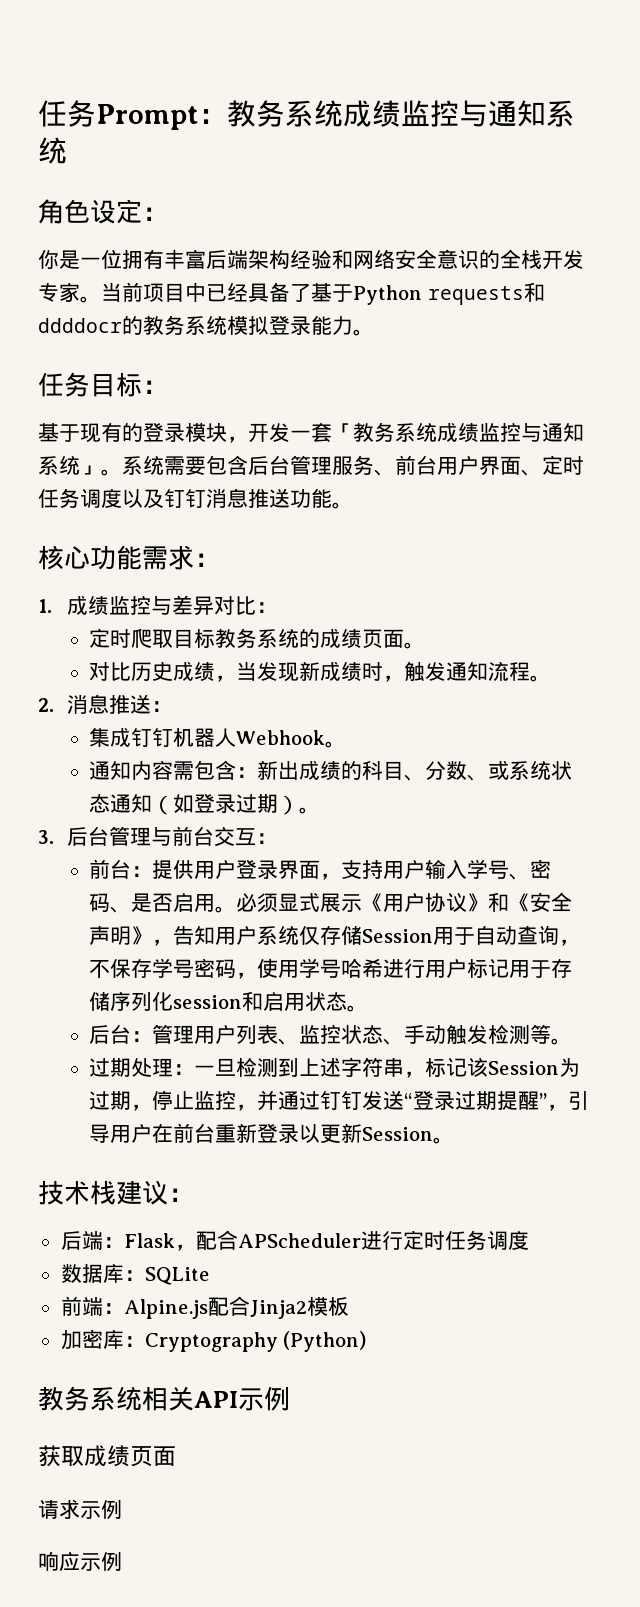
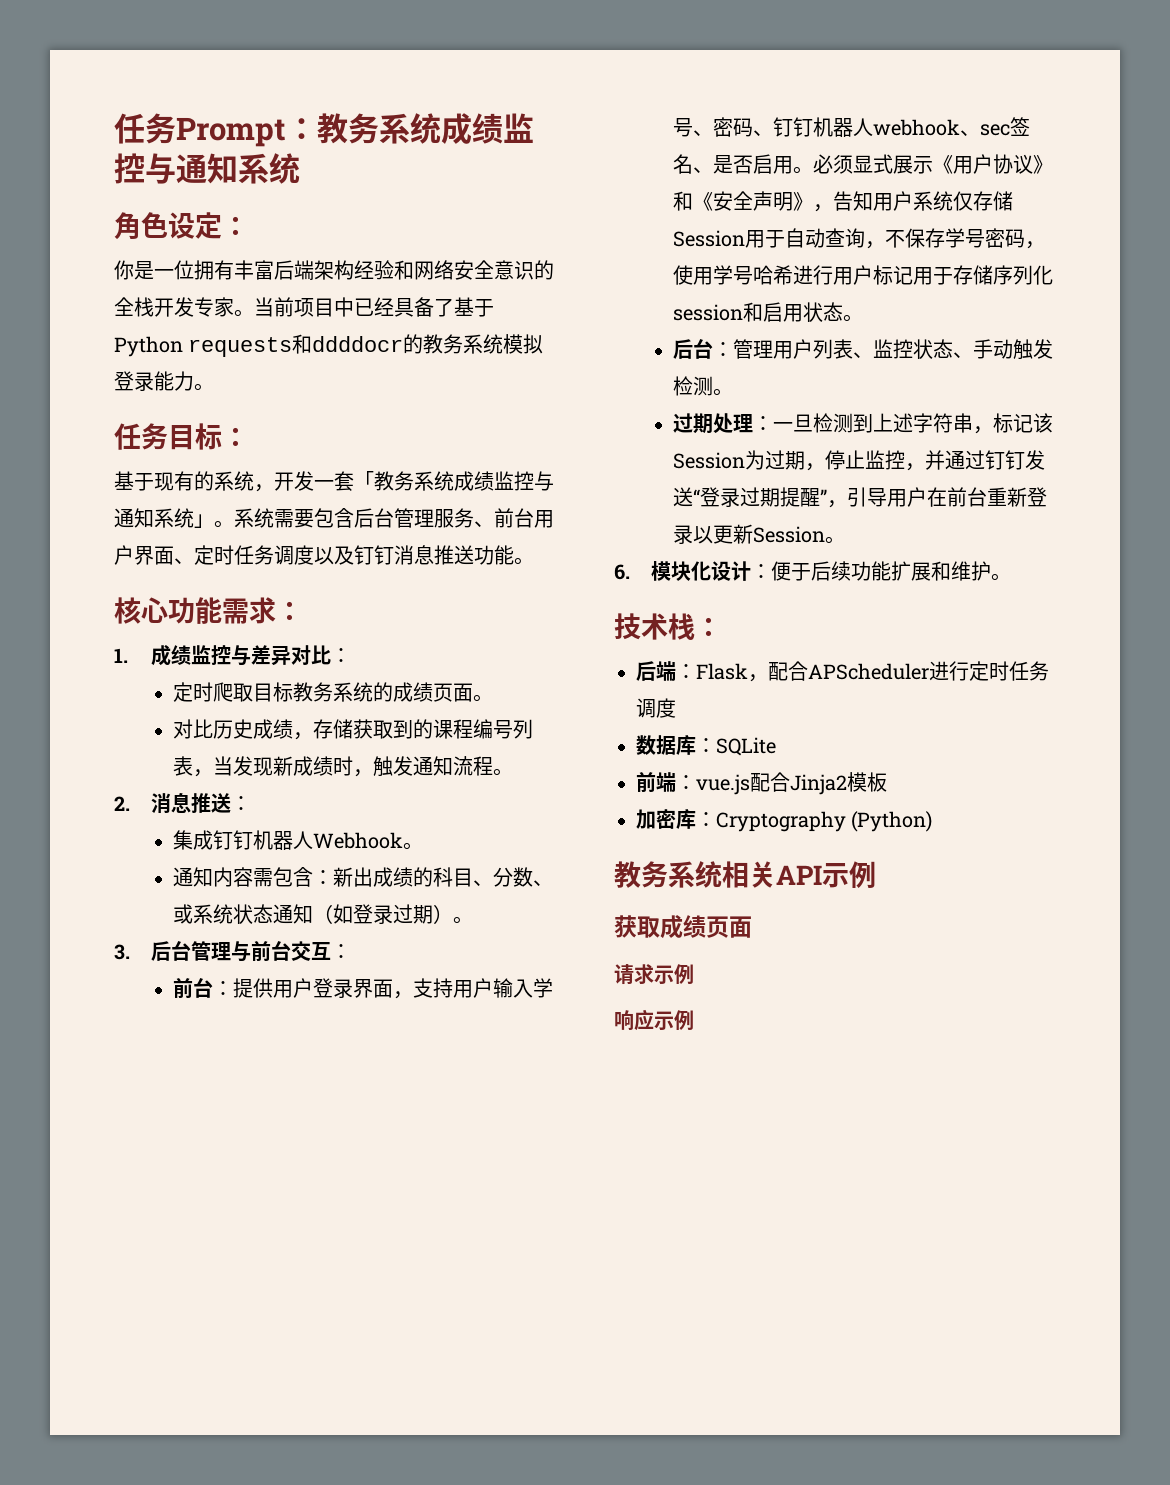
- 基于现有的登录模块，开发一套「教务系统成绩监控与通知系统」。
+ 基于现有的系统，开发一套「教务系统成绩监控与通知系统」。
- 对比历史成绩，当发现新成绩时，触发通知流程。
+ 对比历史成绩，存储获取到的课程编号列表，当发现新成绩时，触发通知流程。
- 前台：提供用户登录界面，支持用户输入学号、密码、是否启用。
+ 前台：提供用户登录界面，支持用户输入学号、密码、钉钉机器人webhook、sec签名、是否启用。
- 后台：管理用户列表、监控状态、手动触发检测等。
+ 后台：管理用户列表、监控状态、手动触发检测。
+ 6.模块化设计：便于后续功能扩展和维护。
- 技术栈建议：
+ 技术栈：
- 前端：Alpine.js配合Jinja2模板
+ 前端：vue.js配合Jinja2模板

